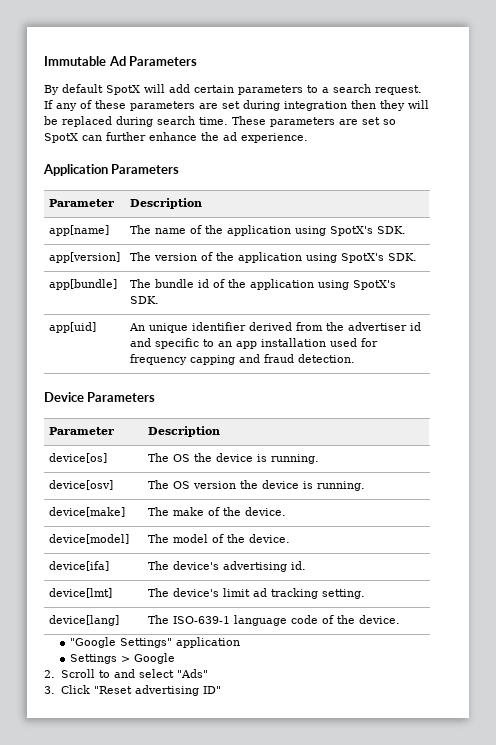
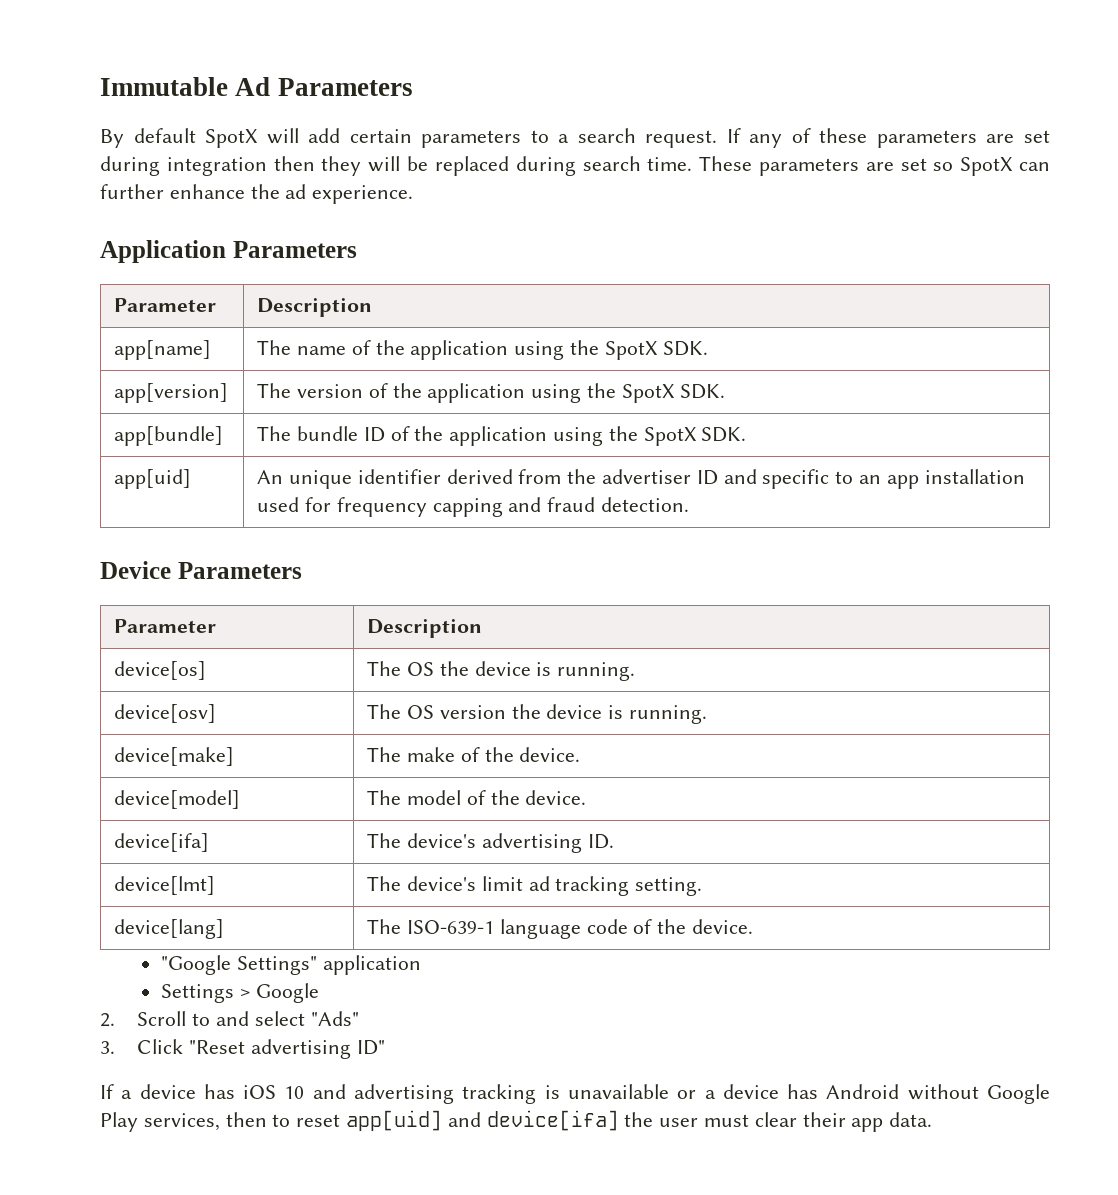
- app[name] | The name of the application using SpotX's SDK.
+ app[name] | The name of the application using the SpotX SDK.
- app[version] | The version of the application using SpotX's SDK.
+ app[version] | The version of the application using the SpotX SDK.
- app[bundle] | The bundle id of the application using SpotX's SDK.
+ app[bundle] | The bundle ID of the application using the SpotX SDK.
- app[uid] | An unique identifier derived from the advertiser id and specific to an app installation used for frequency capping and fraud detection.
+ app[uid] | An unique identifier derived from the advertiser ID and specific to an app installation used for frequency capping and fraud detection.
- device[ifa] | The device's advertising id.
+ device[ifa] | The device's advertising ID.
+ If a device has iOS 10 and advertising tracking is unavailable or a device has Android without Google Play services, then to reset app[uid] and device[ifa] the user must clear their app data.

